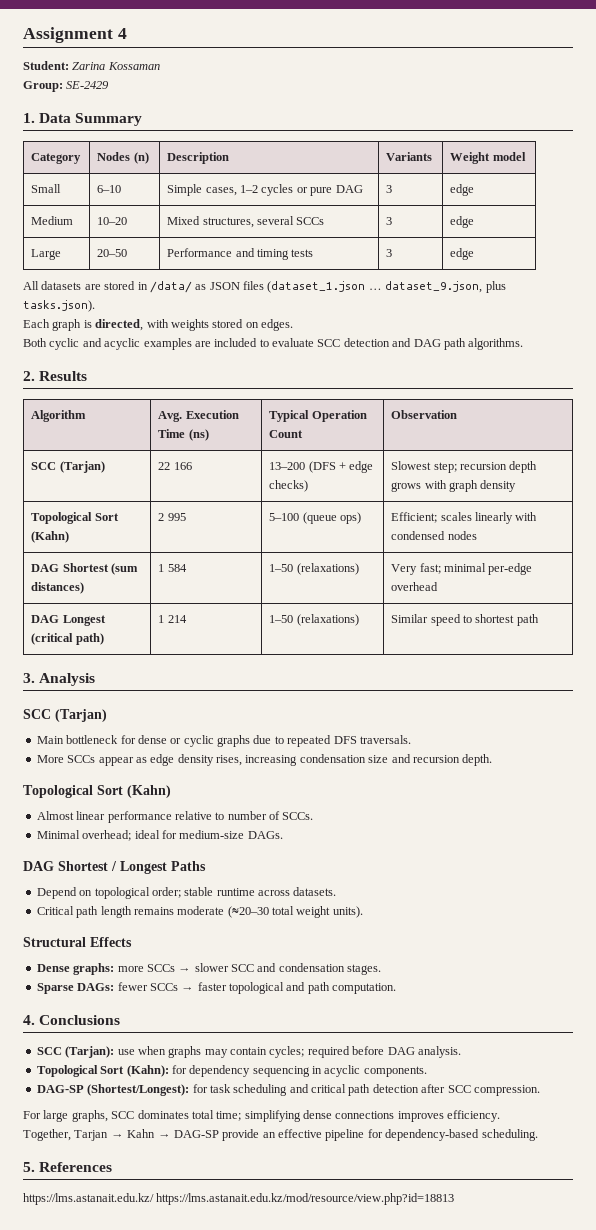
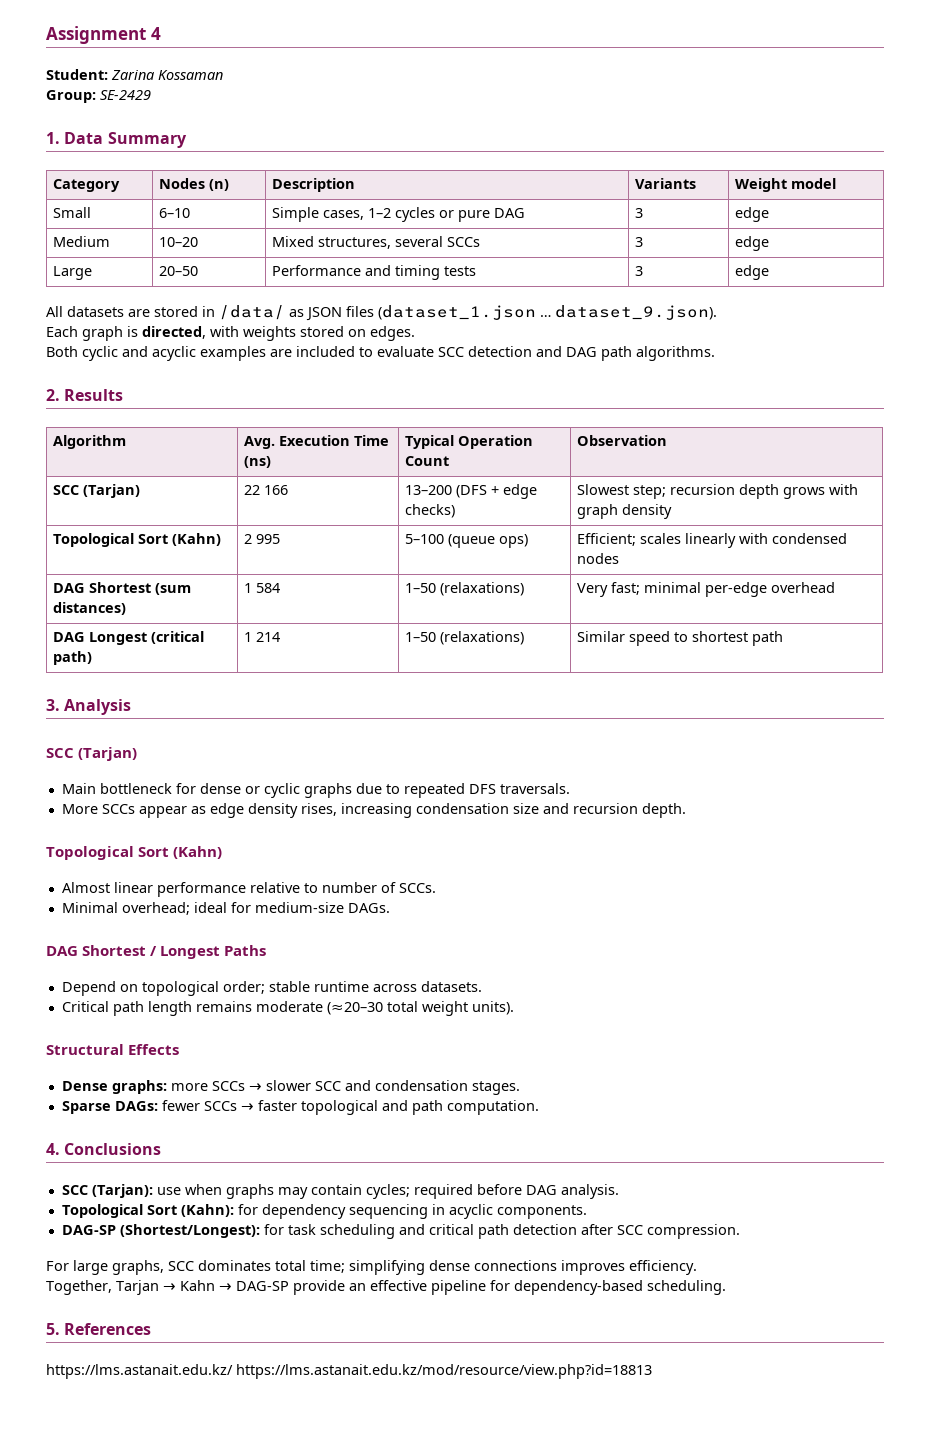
- All datasets are stored in /data/ as JSON files (dataset_1.json … dataset_9.json, plus tasks.json).
+ All datasets are stored in /data/ as JSON files (dataset_1.json … dataset_9.json).

